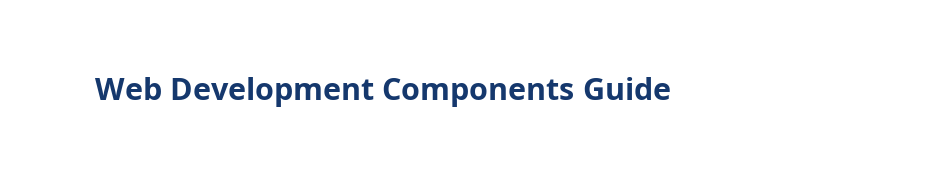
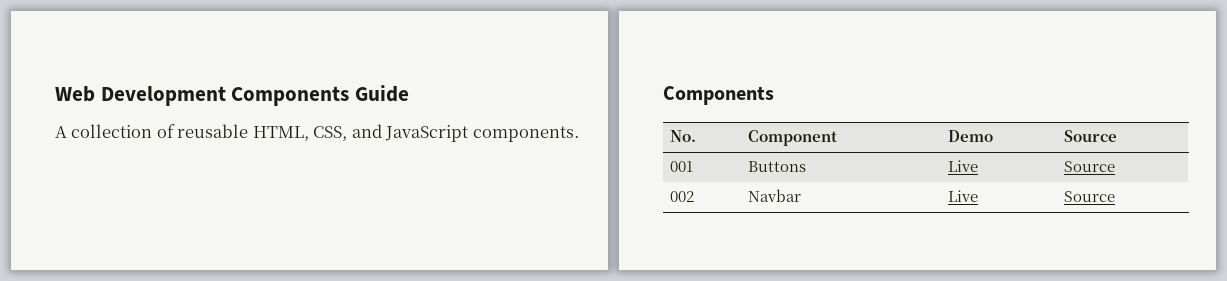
+ A collection of reusable HTML, CSS, and JavaScript components.
+ Components
+ No. | Component | Demo | Source
+ 001 | Buttons | Live | Source
+ 002 | Navbar | Live | Source

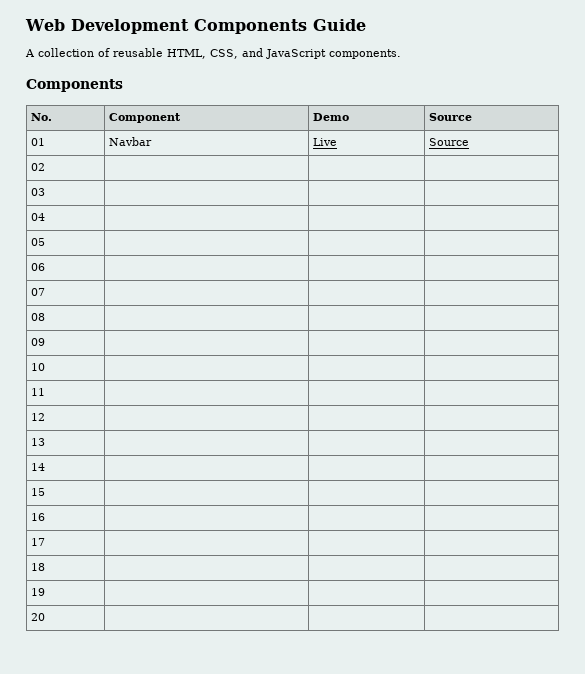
- 001 | Buttons | Live | Source
- 002 | Navbar | Live | Source
+ 01 | Navbar | Live | Source
+ 02 | | |
+ 03 | | |
+ 04 | | |
+ 05 | | |
+ 06 | | |
+ 07 | | |
+ 08 | | |
+ 09 | | |
+ 10 | | |
+ 11 | | |
+ 12 | | |
+ 13 | | |
+ 14 | | |
+ 15 | | |
+ 16 | | |
+ 17 | | |
+ 18 | | |
+ 19 | | |
+ 20 | | |

